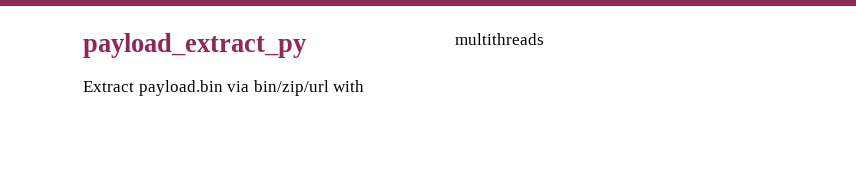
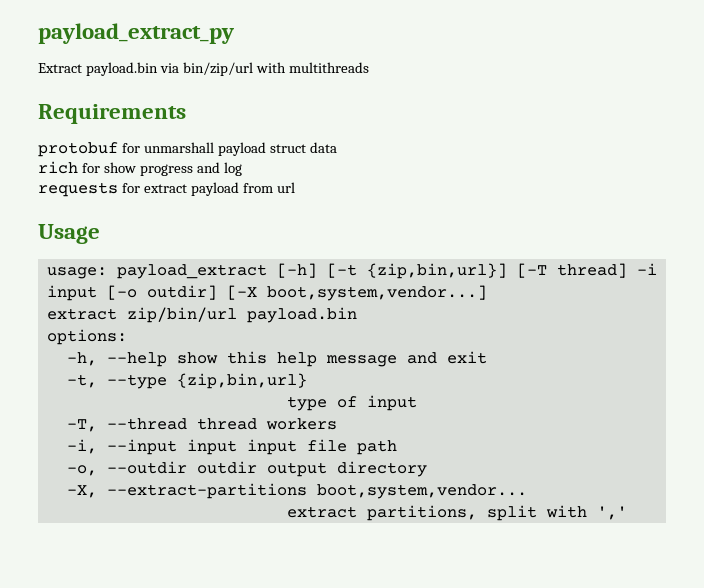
+ Requirements
+ protobuf for unmarshall payload struct data
+ rich for show progress and log
+ requests for extract payload from url
+ Usage
+ usage: payload_extract [-h] [-t {zip,bin,url}] [-T thread] -i input [-o outdir] [-X boot,system,vendor...]
+ extract zip/bin/url payload.bin
+ options:
+ -h, --help show this help message and exit
+ -t, --type {zip,bin,url}
+ type of input
+ -T, --thread thread workers
+ -i, --input input input file path
+ -o, --outdir outdir output directory
+ -X, --extract-partitions boot,system,vendor...
+ extract partitions, split with ','

